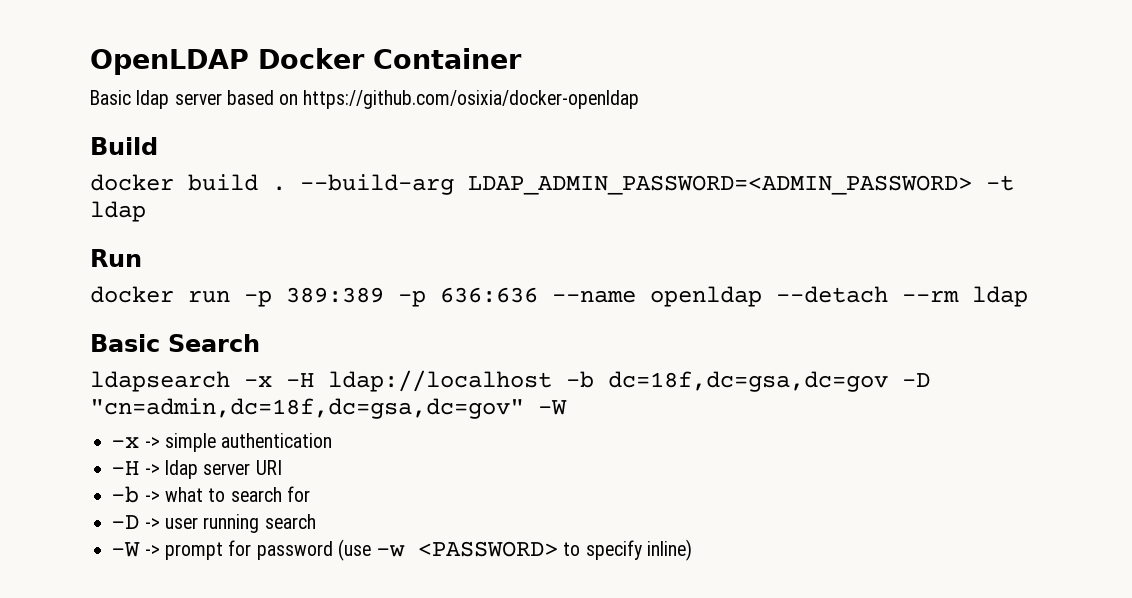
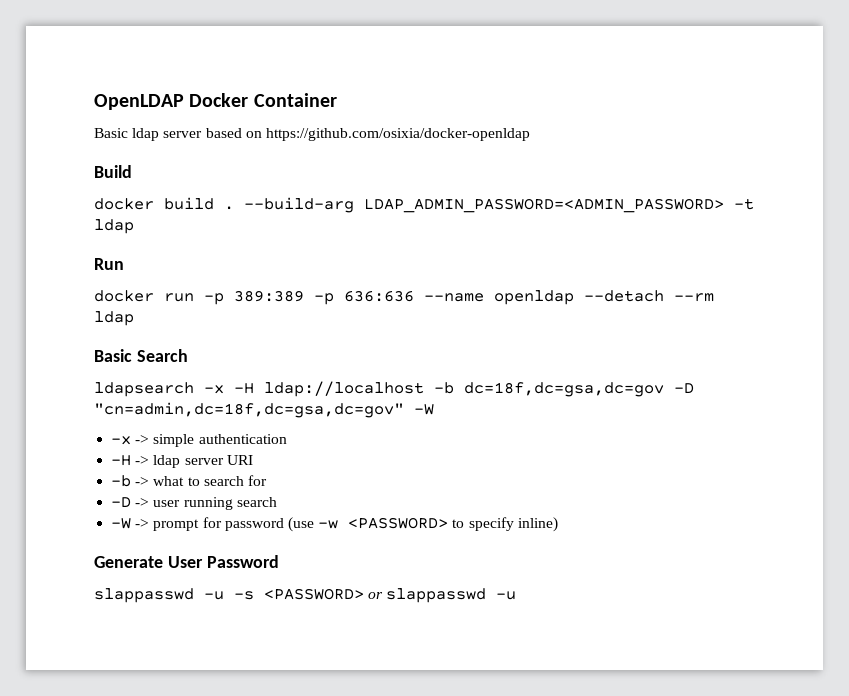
+ Generate User Password
+ slappasswd -u -s <PASSWORD> or slappasswd -u

